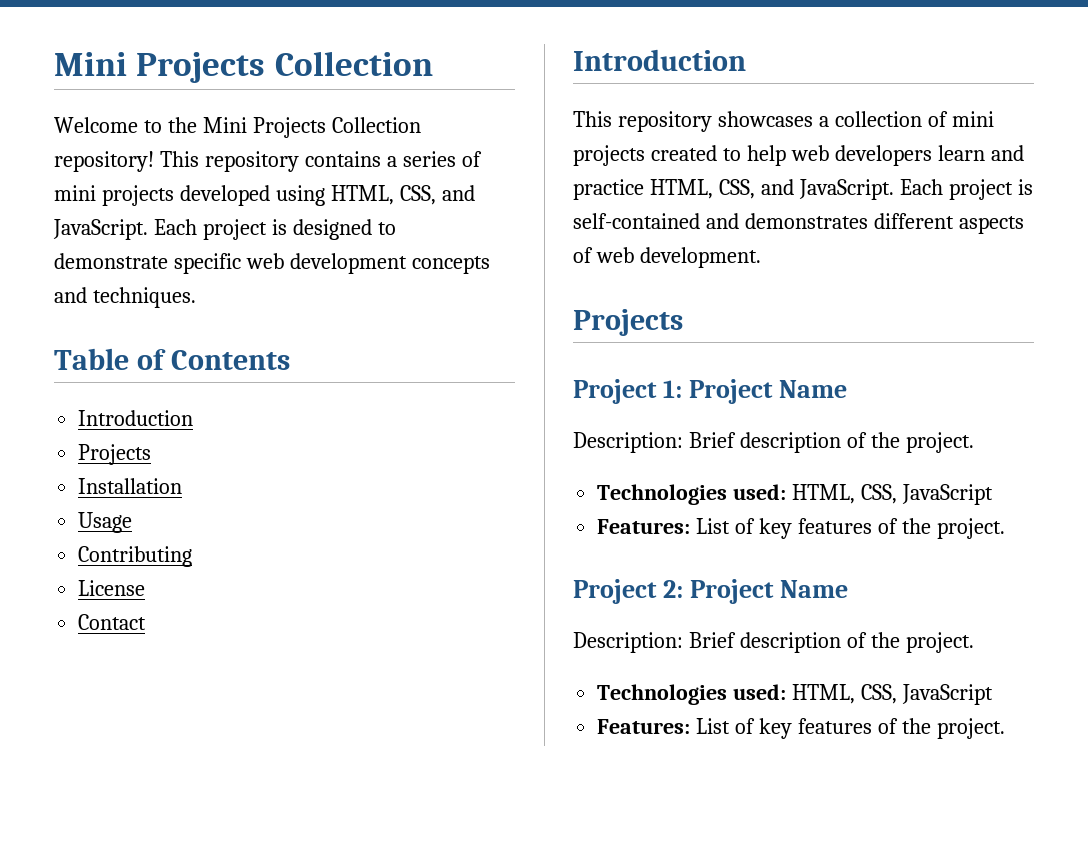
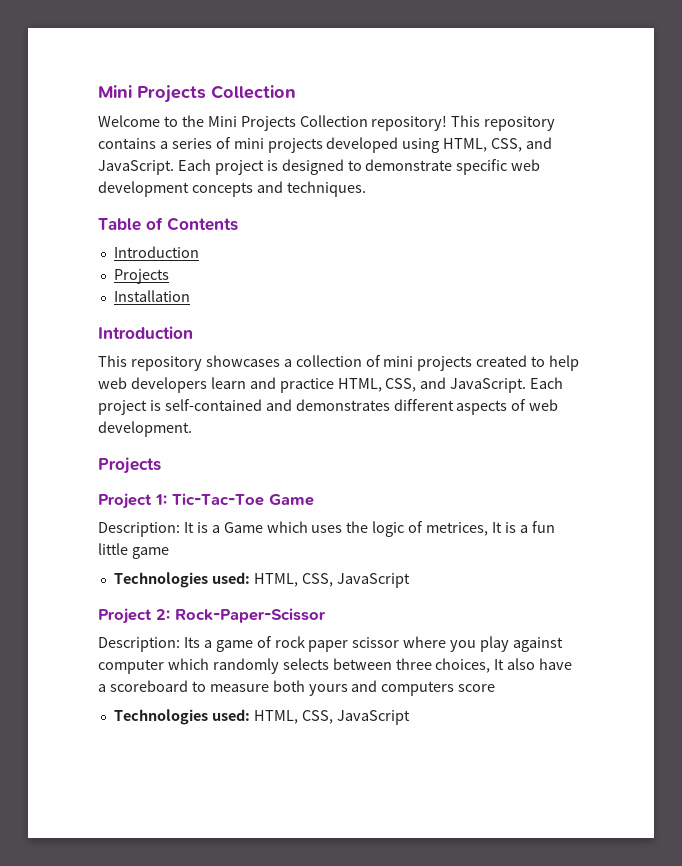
- Usage
- Contributing
- License
- Contact
- Project 1: Project Name
- Description: Brief description of the project.
+ Project 1: Tic-Tac-Toe Game
+ Description: It is a Game which uses the logic of metrices, It is a fun little game
  Technologies used: HTML, CSS, JavaScript
- Features: List of key features of the project.
- Project 2: Project Name
- Description: Brief description of the project.
+ Project 2: Rock-Paper-Scissor
+ Description: Its a game of rock paper scissor where you play against computer which randomly selects between three choices, It also have a scoreboard to measure both yours and computers score
  Technologies used: HTML, CSS, JavaScript
- Features: List of key features of the project.

